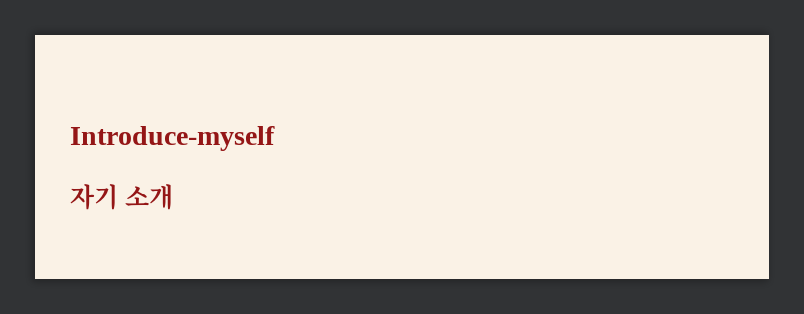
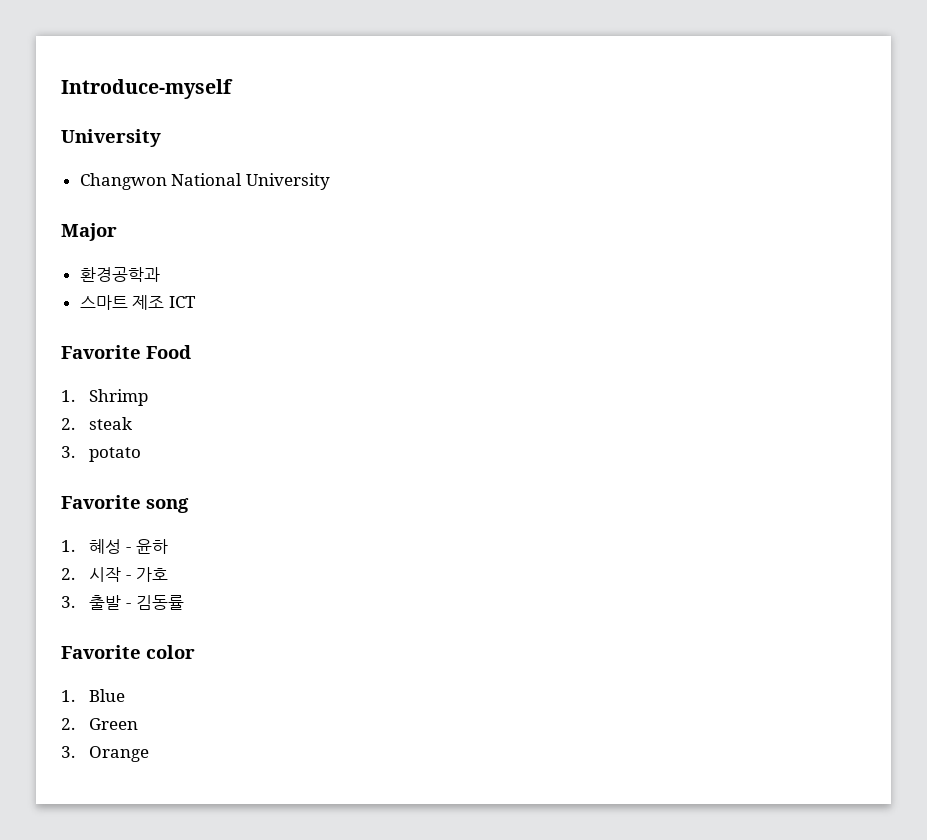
  Introduce-myself
- 자기 소개
+ University
+ Changwon National University
+ Major
+ 환경공학과
+ 스마트 제조 ICT
+ Favorite Food
+ 1. Shrimp
+ 2. steak
+ 3. potato
+ Favorite song
+ 1. 혜성 - 윤하
+ 2. 시작 - 가호
+ 3. 출발 - 김동률
+ Favorite color
+ 1. Blue
+ 2. Green
+ 3. Orange

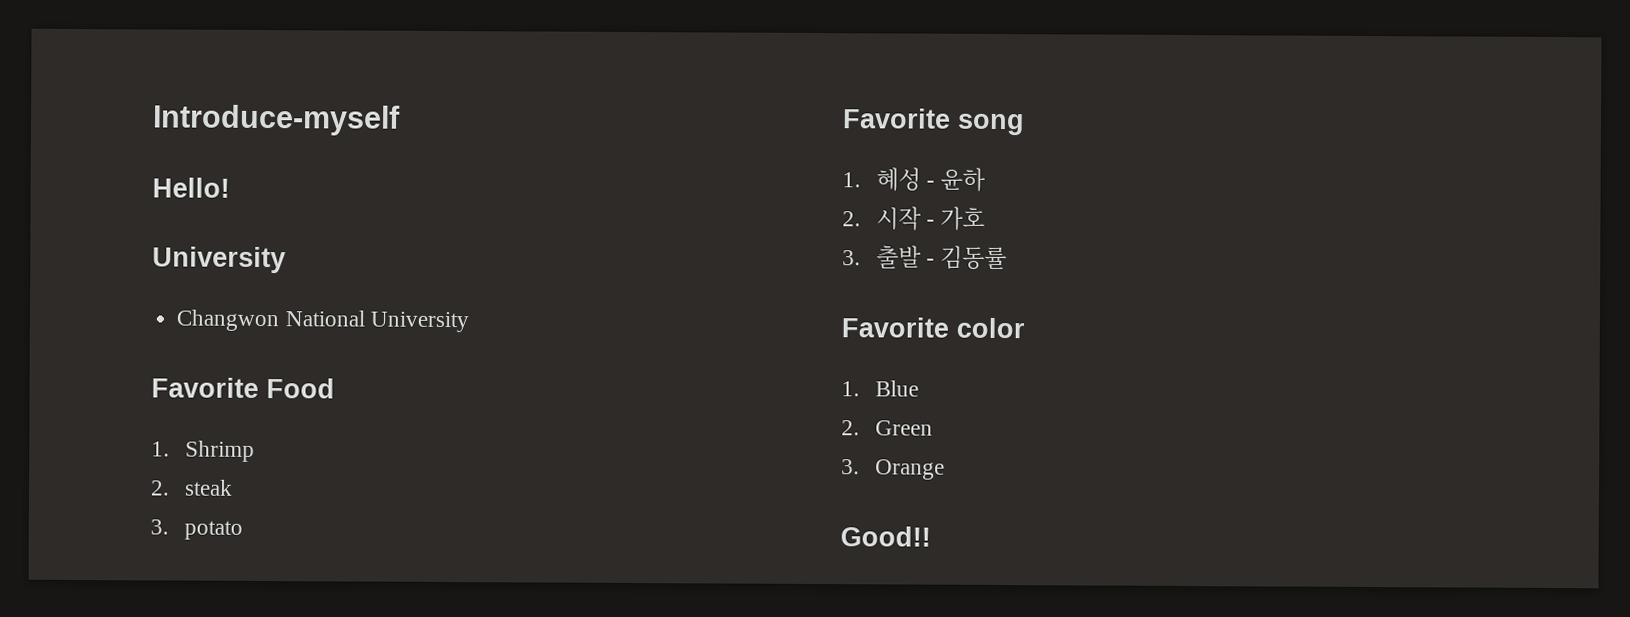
+ Hello!
- Major
- 환경공학과
- 스마트 제조 ICT
+ Good!!

